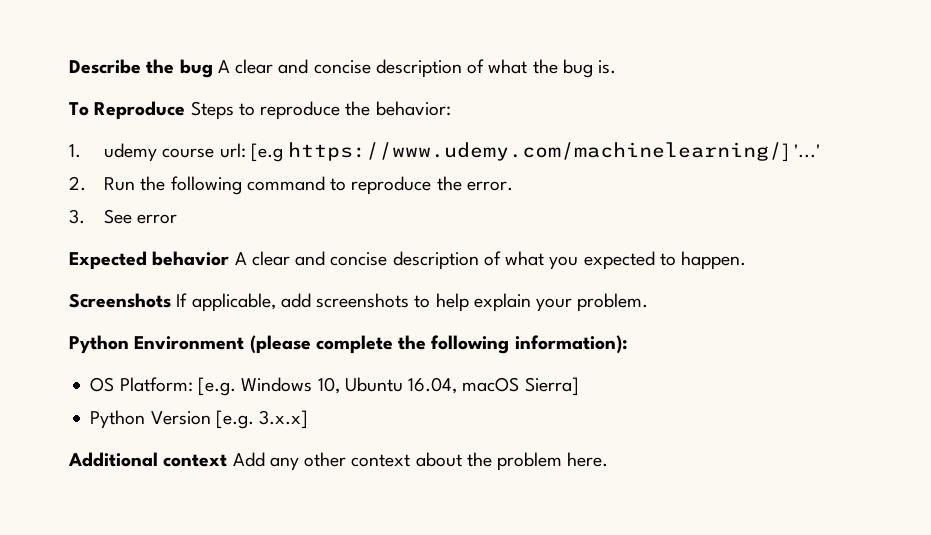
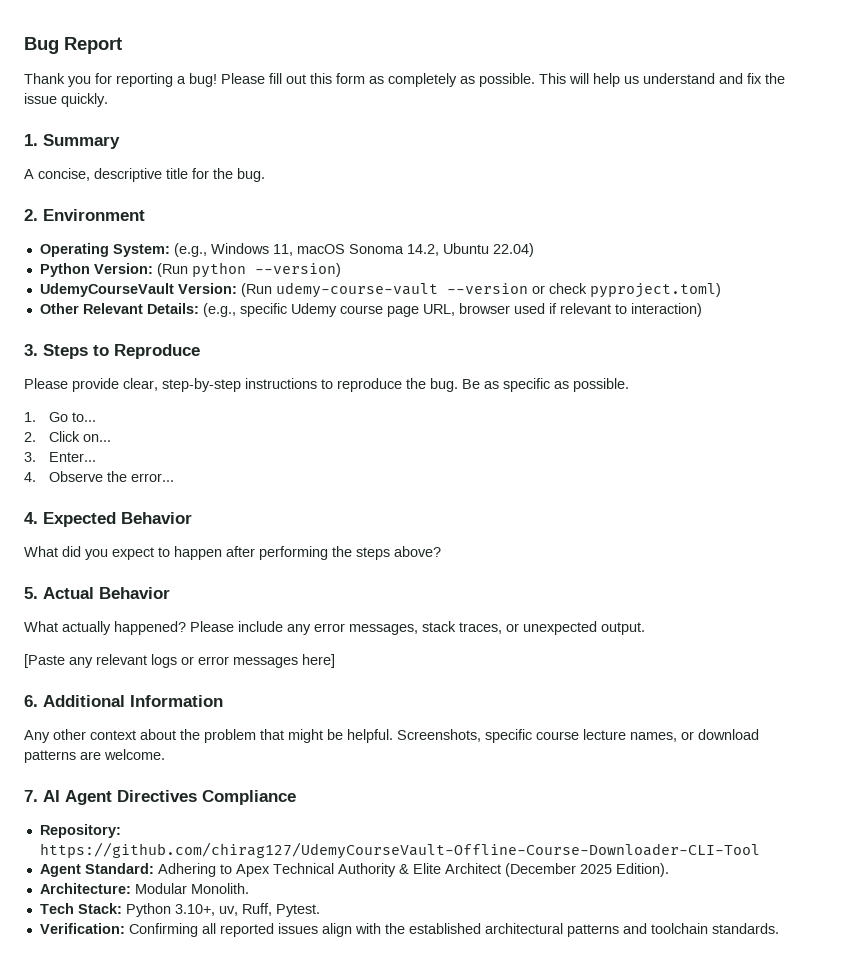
- Describe the bug A clear and concise description of what the bug is.
- To Reproduce Steps to reproduce the behavior:
- 1. udemy course url: [e.g https://www.udemy.com/machinelearning/] '...'
- 2. Run the following command to reproduce the error.
- 3. See error
- Expected behavior A clear and concise description of what you expected to happen.
- Screenshots If applicable, add screenshots to help explain your problem.
- Python Environment (please complete the following information):
- OS Platform: [e.g. Windows 10, Ubuntu 16.04, macOS Sierra]
- Python Version [e.g. 3.x.x]
- Additional context Add any other context about the problem here.
+ Bug Report
+ Thank you for reporting a bug! Please fill out this form as completely as possible. This will help us understand and fix the issue quickly.
+ 1. Summary
+ A concise, descriptive title for the bug.
+ 2. Environment
+ Operating System: (e.g., Windows 11, macOS Sonoma 14.2, Ubuntu 22.04)
+ Python Version: (Run python --version)
+ UdemyCourseVault Version: (Run udemy-course-vault --version or check pyproject.toml)
+ Other Relevant Details: (e.g., specific Udemy course page URL, browser used if relevant to interaction)
+ 3. Steps to Reproduce
+ Please provide clear, step-by-step instructions to reproduce the bug. Be as specific as possible.
+ 1. Go to...
+ 2. Click on...
+ 3. Enter...
+ 4. Observe the error...
+ 4. Expected Behavior
+ What did you expect to happen after performing the steps above?
+ 5. Actual Behavior
+ What actually happened? Please include any error messages, stack traces, or unexpected output.
+ [Paste any relevant logs or error messages here]
+ 6. Additional Information
+ Any other context about the problem that might be helpful. Screenshots, specific course lecture names, or download patterns are welcome.
+ 7. AI Agent Directives Compliance
+ Repository: https://github.com/chirag127/UdemyCourseVault-Offline-Course-Downloader-CLI-Tool
+ Agent Standard: Adhering to Apex Technical Authority & Elite Architect (December 2025 Edition).
+ Architecture: Modular Monolith.
+ Tech Stack: Python 3.10+, uv, Ruff, Pytest.
+ Verification: Confirming all reported issues align with the established architectural patterns and toolchain standards.

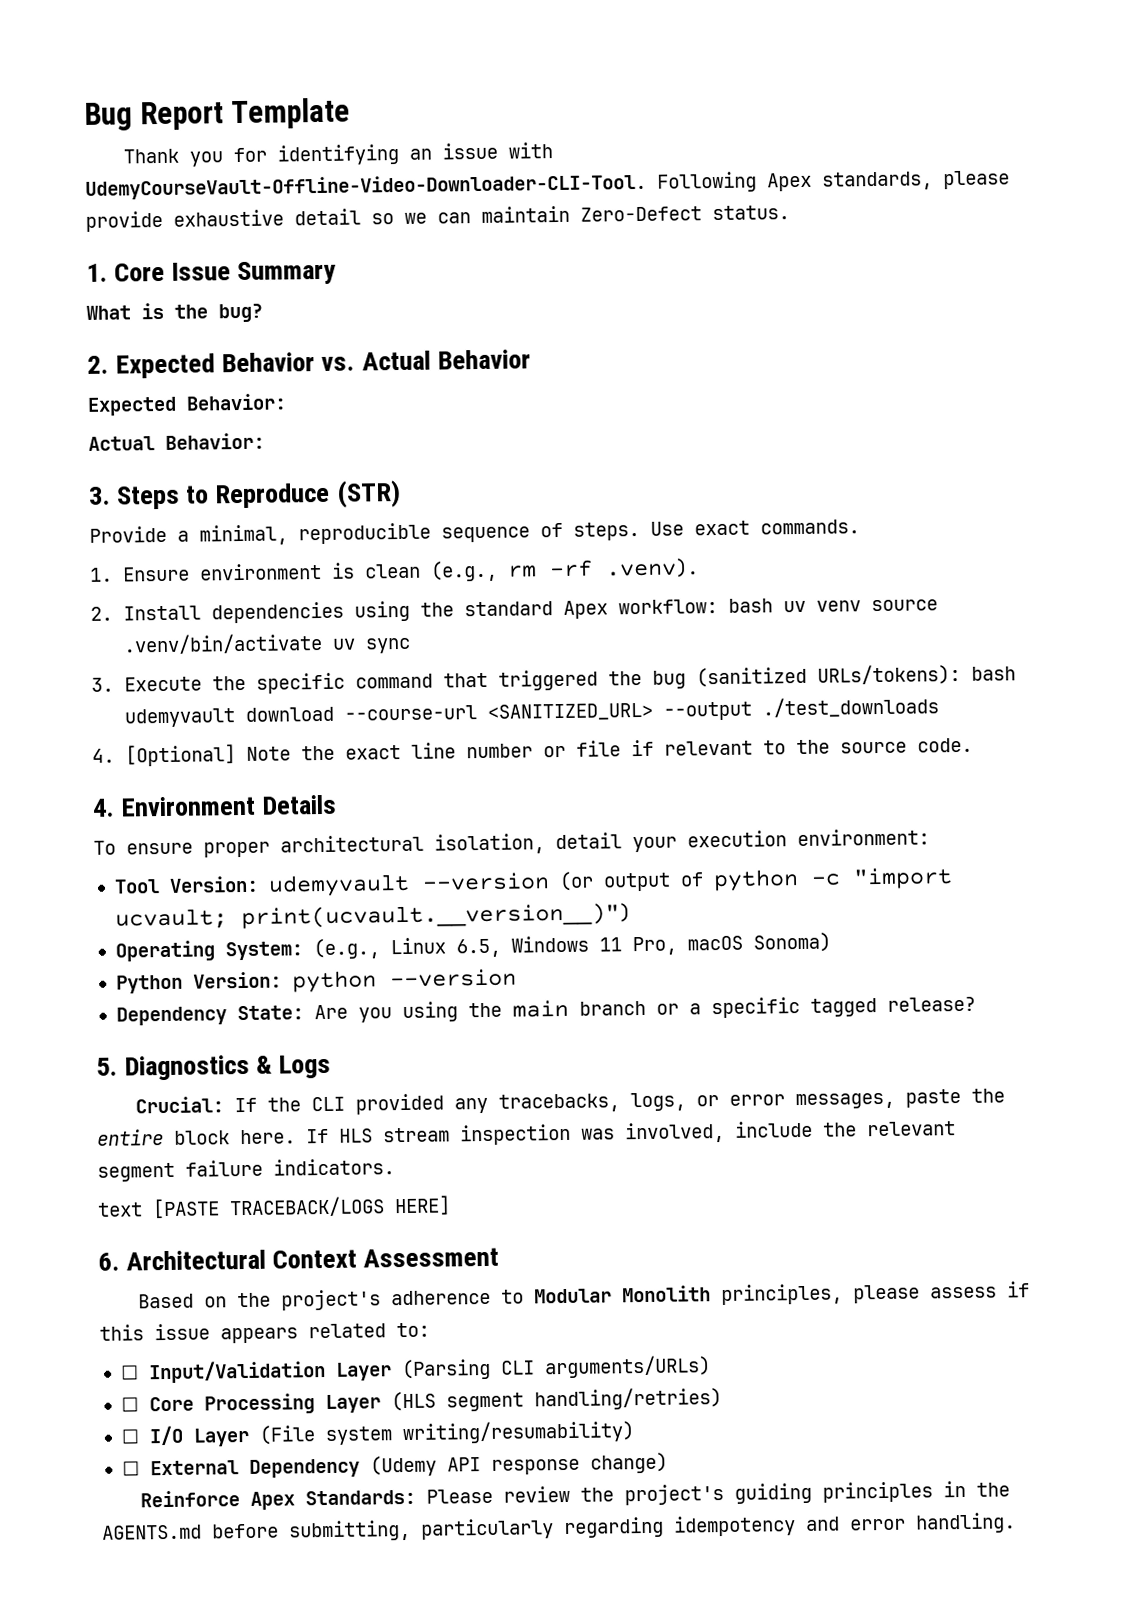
- Bug Report
+ Bug Report Template
- Thank you for reporting a bug! Please fill out this form as completely as possible. This will help us understand and fix the issue quickly.
- 1. Summary
+ Thank you for identifying an issue with UdemyCourseVault-Offline-Video-Downloader-CLI-Tool. Following Apex standards, please provide exhaustive detail so we can maintain Zero-Defect status.
+ 1. Core Issue Summary
- A concise, descriptive title for the bug.
- 2. Environment
- Operating System: (e.g., Windows 11, macOS Sonoma 14.2, Ubuntu 22.04)
- Python Version: (Run python --version)
- UdemyCourseVault Version: (Run udemy-course-vault --version or check pyproject.toml)
- Other Relevant Details: (e.g., specific Udemy course page URL, browser used if relevant to interaction)
- 3. Steps to Reproduce
- Please provide clear, step-by-step instructions to reproduce the bug. Be as specific as possible.
- 1. Go to...
- 2. Click on...
- 3. Enter...
- 4. Observe the error...
- 4. Expected Behavior
- What did you expect to happen after performing the steps above?
- 5. Actual Behavior
- What actually happened? Please include any error messages, stack traces, or unexpected output.
- [Paste any relevant logs or error messages here]
- 6. Additional Information
- Any other context about the problem that might be helpful. Screenshots, specific course lecture names, or download patterns are welcome.
- 7. AI Agent Directives Compliance
- Repository: https://github.com/chirag127/UdemyCourseVault-Offline-Course-Downloader-CLI-Tool
- Agent Standard: Adhering to Apex Technical Authority & Elite Architect (December 2025 Edition).
- Architecture: Modular Monolith.
- Tech Stack: Python 3.10+, uv, Ruff, Pytest.
- Verification: Confirming all reported issues align with the established architectural patterns and toolchain standards.
+ What is the bug?
+ 2. Expected Behavior vs. Actual Behavior
+ Expected Behavior:
+ Actual Behavior:
+ 3. Steps to Reproduce (STR)
+ Provide a minimal, reproducible sequence of steps. Use exact commands.
+ 1. Ensure environment is clean (e.g., rm -rf .venv).
+ 2. Install dependencies using the standard Apex workflow: bash uv venv source .venv/bin/activate uv sync
+ 3. Execute the specific command that triggered the bug (sanitized URLs/tokens): bash udemyvault download --course-url <SANITIZED_URL> --output ./test_downloads
+ 4. [Optional] Note the exact line number or file if relevant to the source code.
+ 4. Environment Details
+ To ensure proper architectural isolation, detail your execution environment:
+ Tool Version: udemyvault --version (or output of python -c "import ucvault; print(ucvault.__version__)")
+ Operating System: (e.g., Linux 6.5, Windows 11 Pro, macOS Sonoma)
+ Python Version: python --version
+ Dependency State: Are you using the main branch or a specific tagged release?
+ 5. Diagnostics & Logs
+ Crucial: If the CLI provided any tracebacks, logs, or error messages, paste the entire block here. If HLS stream inspection was involved, include the relevant segment failure indicators.
+ text [PASTE TRACEBACK/LOGS HERE]
+ 6. Architectural Context Assessment
+ Based on the project's adherence to Modular Monolith principles, please assess if this issue appears related to:
+ ☐ Input/Validation Layer (Parsing CLI arguments/URLs)
+ ☐ Core Processing Layer (HLS segment handling/retries)
+ ☐ I/O Layer (File system writing/resumability)
+ ☐ External Dependency (Udemy API response change)
+ Reinforce Apex Standards: Please review the project's guiding principles in the AGENTS.md before submitting, particularly regarding idempotency and error handling.

